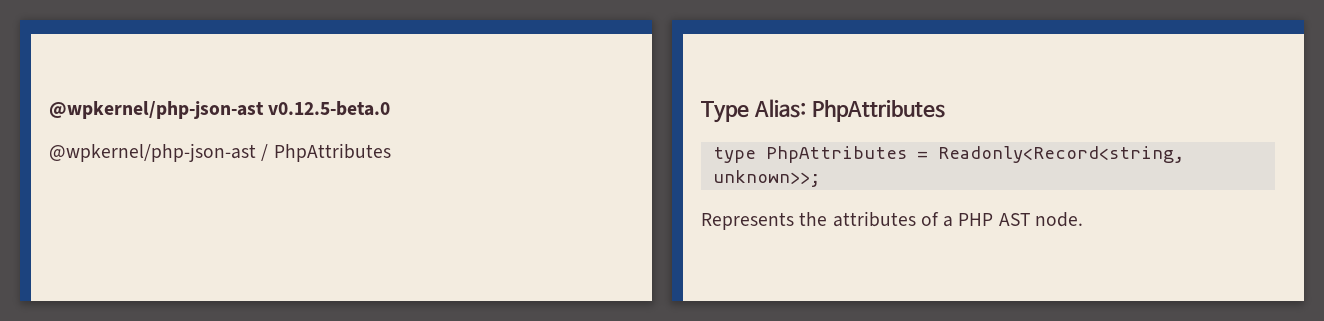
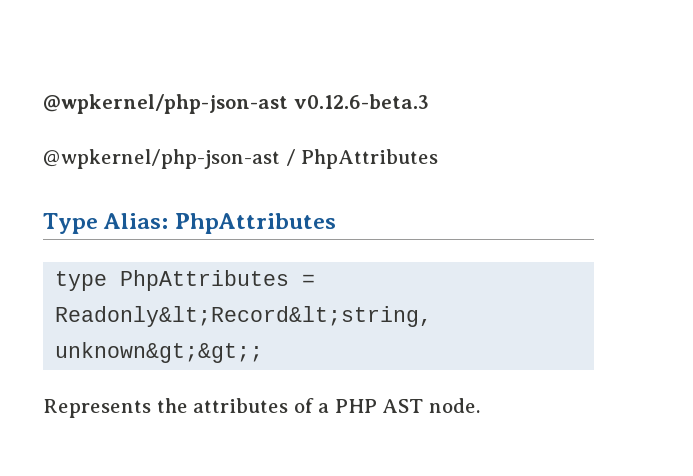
- @wpkernel/php-json-ast v0.12.5-beta.0
+ @wpkernel/php-json-ast v0.12.6-beta.3
- type PhpAttributes = Readonly<Record<string, unknown>>;
+ type PhpAttributes = Readonly&lt;Record&lt;string, unknown&gt;&gt;;

